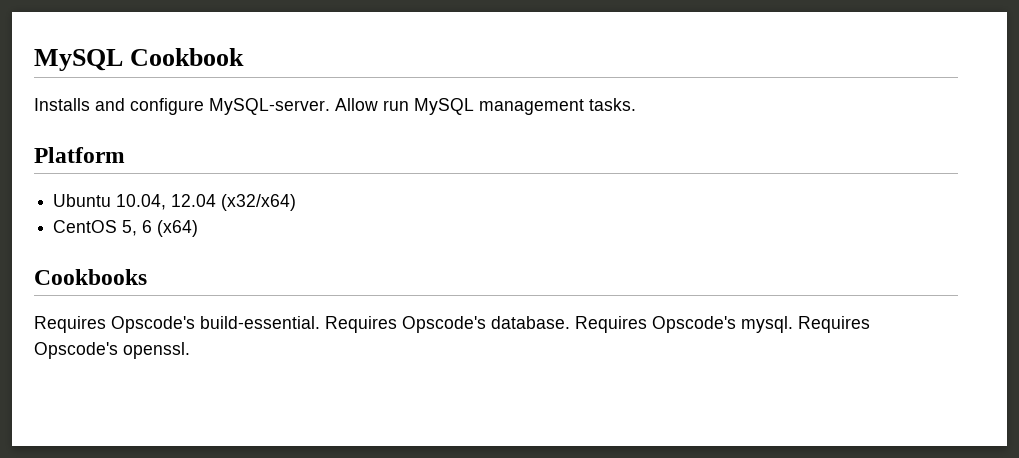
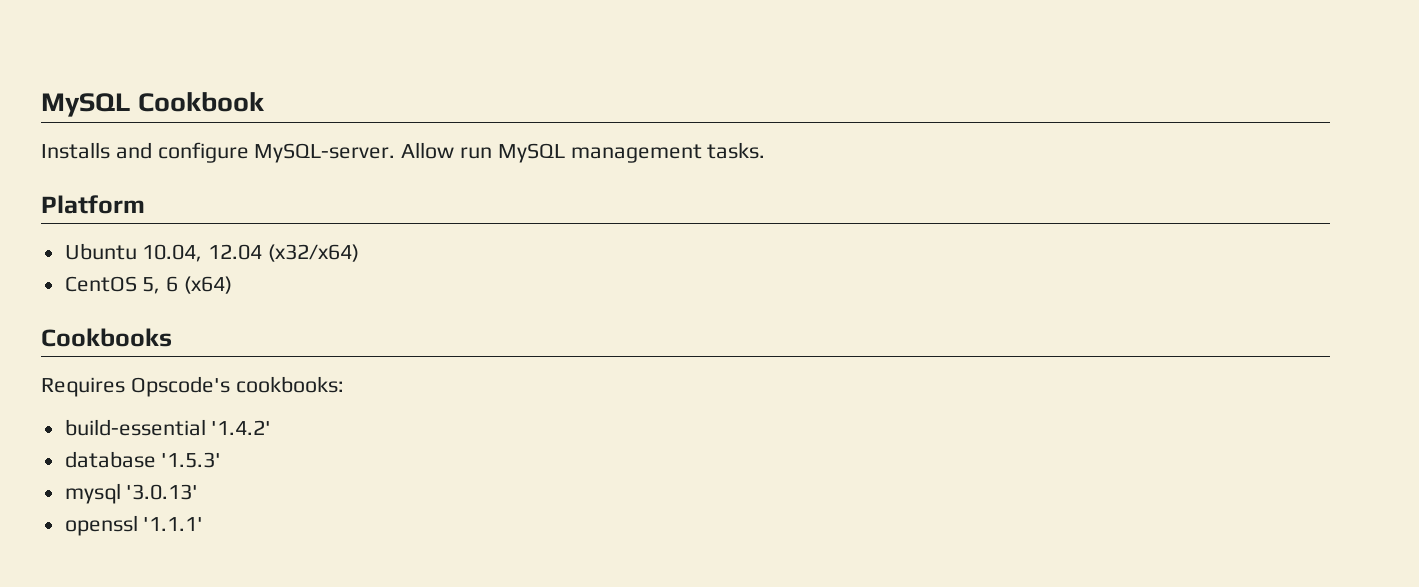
- Requires Opscode's build-essential. Requires Opscode's database. Requires Opscode's mysql. Requires Opscode's openssl.
+ Requires Opscode's cookbooks:
+ build-essential '1.4.2'
+ database '1.5.3'
+ mysql '3.0.13'
+ openssl '1.1.1'

